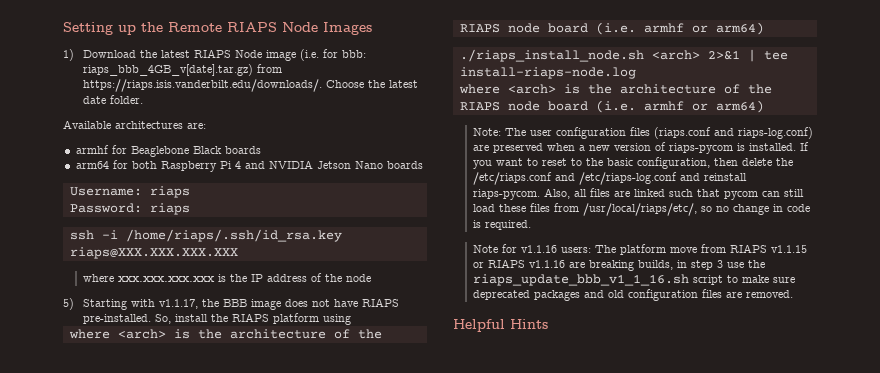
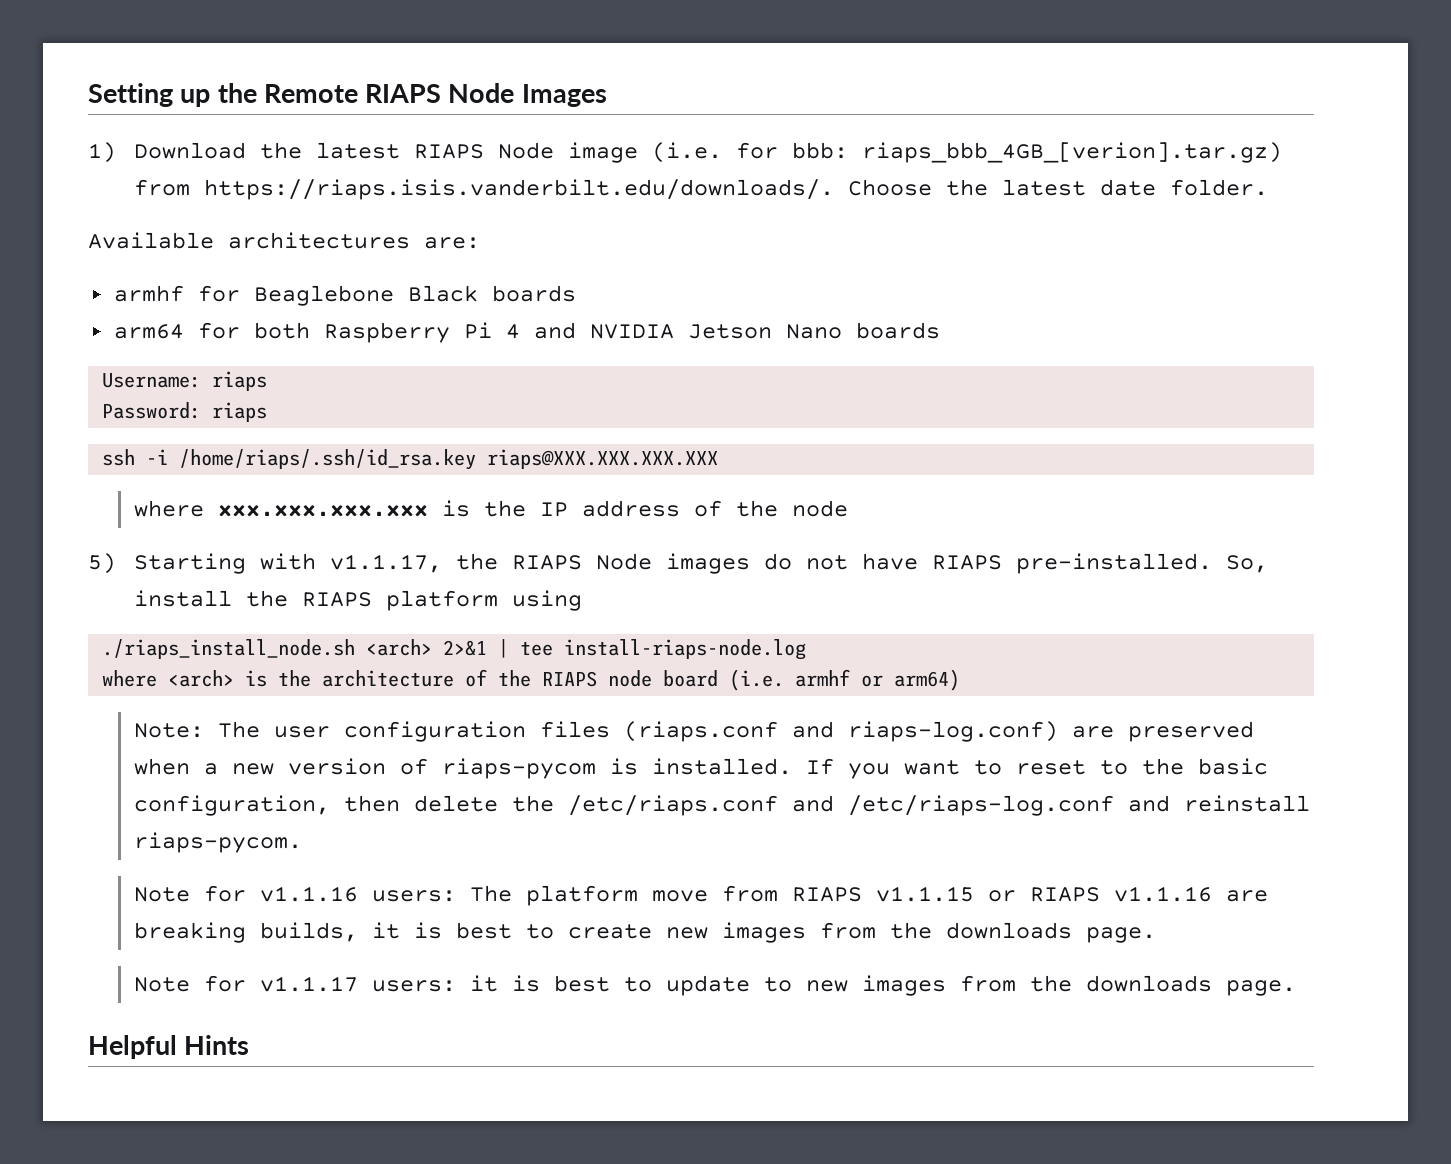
- 1) Download the latest RIAPS Node image (i.e. for bbb: riaps_bbb_4GB_v[date].tar.gz) from https://riaps.isis.vanderbilt.edu/downloads/. Choose the latest date folder.
+ 1) Download the latest RIAPS Node image (i.e. for bbb: riaps_bbb_4GB_[verion].tar.gz) from https://riaps.isis.vanderbilt.edu/downloads/. Choose the latest date folder.
- 5) Starting with v1.1.17, the BBB image does not have RIAPS pre-installed.
+ 5) Starting with v1.1.17, the RIAPS Node images do not have RIAPS pre-installed.
  So, install the RIAPS platform using
- where <arch> is the architecture of the RIAPS node board (i.e. armhf or arm64)
- Also, all files are linked such that pycom can still load these files from /usr/local/riaps/etc/, so no change in code is required.
- Note for v1.1.16 users: The platform move from RIAPS v1.1.15 or RIAPS v1.1.16 are breaking builds, in step 3 use the riaps_update_bbb_v1_1_16.sh script to make sure deprecated packages and old configuration files are removed.
+ Note for v1.1.16 users: The platform move from RIAPS v1.1.15 or RIAPS v1.1.16 are breaking builds, it is best to create new images from the downloads page.
+ Note for v1.1.17 users: it is best to update to new images from the downloads page.

